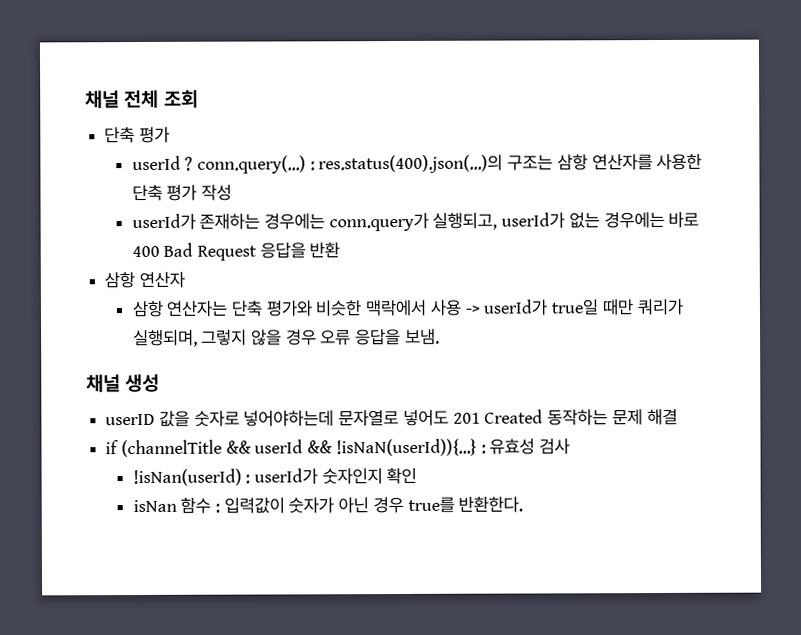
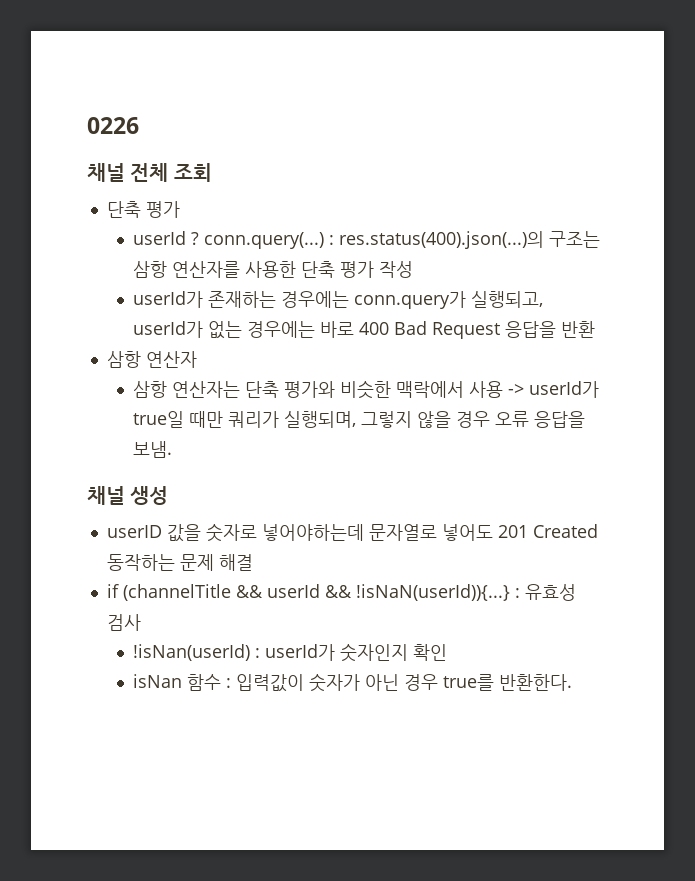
+ 0226

